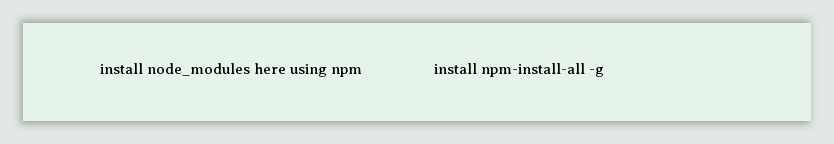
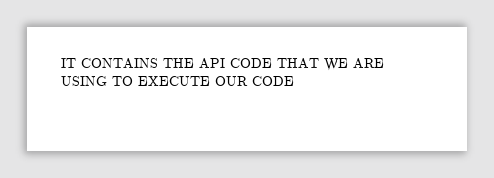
- install node_modules here using npm install npm-install-all -g
+ IT CONTAINS THE API CODE THAT WE ARE USING TO EXECUTE OUR CODE

